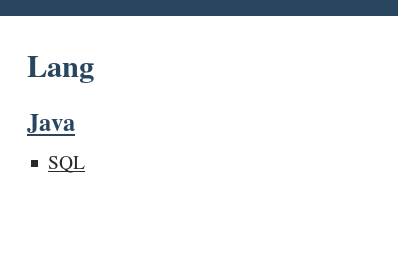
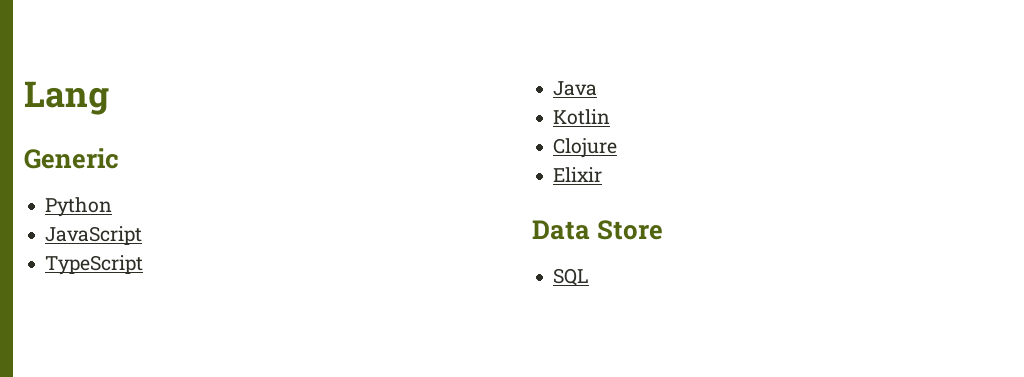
+ Generic
+ Python
+ JavaScript
+ TypeScript
  Java
+ Kotlin
+ Clojure
+ Elixir
+ Data Store

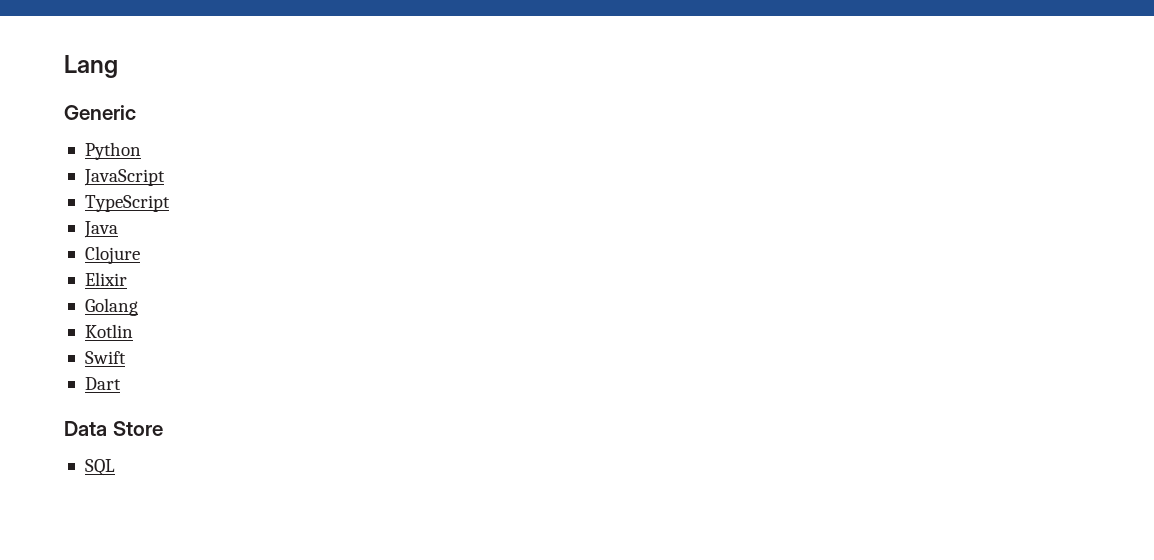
- Kotlin
+ Golang
+ Kotlin
+ Swift
+ Dart

